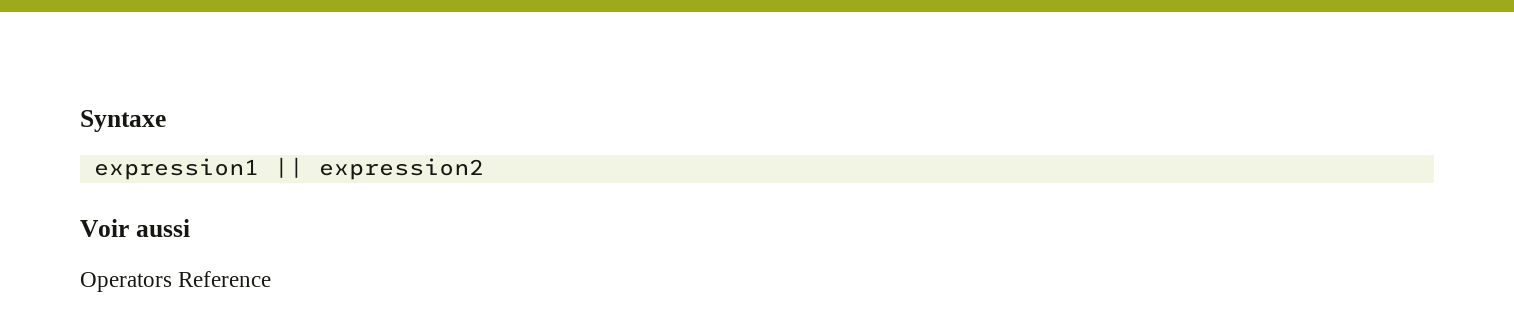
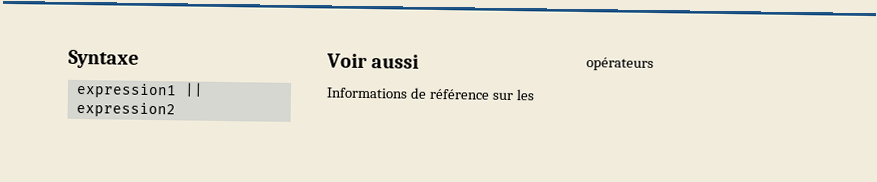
- Operators Reference
+ Informations de référence sur les opérateurs

